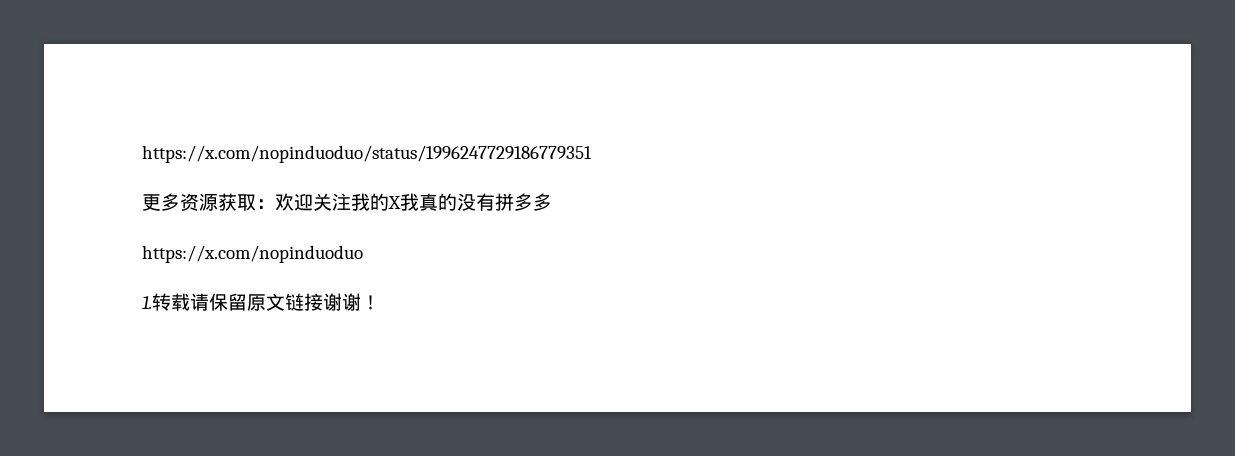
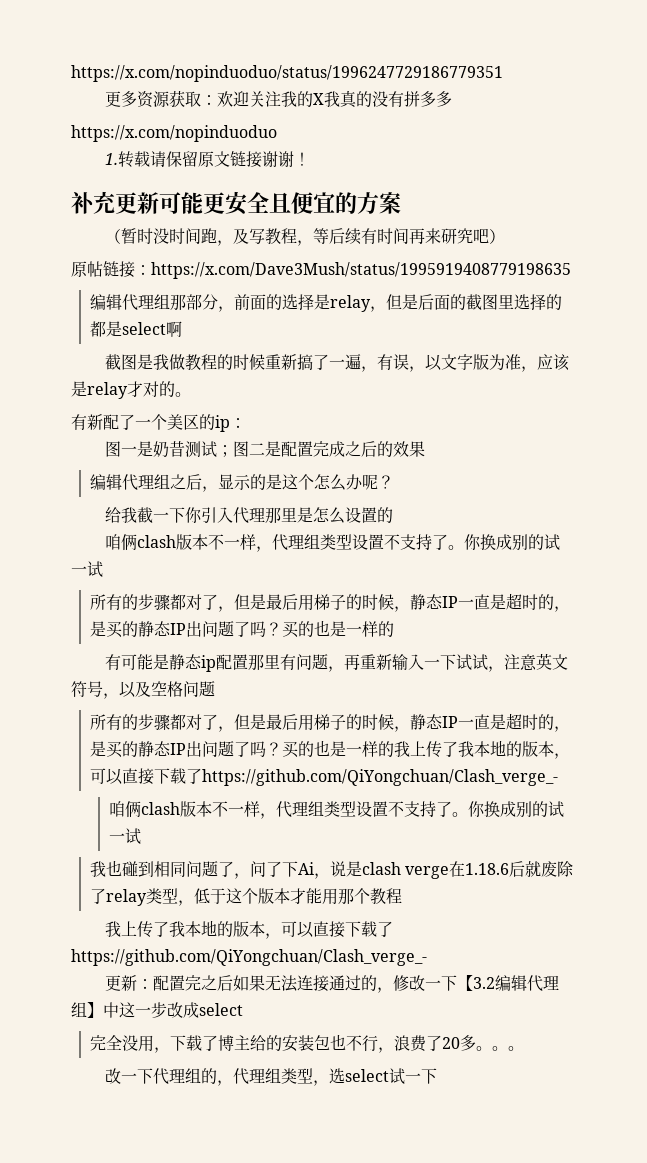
+ 补充更新可能更安全且便宜的方案
+ （暂时没时间跑，及写教程，等后续有时间再来研究吧）
+ 原帖链接：https://x.com/Dave3Mush/status/1995919408779198635
+ 编辑代理组那部分，前面的选择是relay，但是后面的截图里选择的都是select啊
+ 截图是我做教程的时候重新搞了一遍，有误，以文字版为准，应该是relay才对的。
+ 有新配了一个美区的ip：
+ 图一是奶昔测试；图二是配置完成之后的效果
+ 编辑代理组之后，显示的是这个怎么办呢？
+ 给我截一下你引入代理那里是怎么设置的
+ 咱俩clash版本不一样，代理组类型设置不支持了。你换成别的试一试
+ 所有的步骤都对了，但是最后用梯子的时候，静态IP一直是超时的，是买的静态IP出问题了吗？买的也是一样的
+ 有可能是静态ip配置那里有问题，再重新输入一下试试，注意英文符号，以及空格问题
+ 所有的步骤都对了，但是最后用梯子的时候，静态IP一直是超时的，是买的静态IP出问题了吗？买的也是一样的我上传了我本地的版本，可以直接下载了https://github.com/QiYongchuan/Clash_verge_-
+ 咱俩clash版本不一样，代理组类型设置不支持了。你换成别的试一试
+ 我也碰到相同问题了，问了下Ai，说是clash verge在1.18.6后就废除了relay类型，低于这个版本才能用那个教程
+ 我上传了我本地的版本，可以直接下载了https://github.com/QiYongchuan/Clash_verge_-
+ 更新：配置完之后如果无法连接通过的，修改一下【3.2编辑代理组】中这一步改成select
+ 完全没用，下载了博主给的安装包也不行，浪费了20多。。。
+ 改一下代理组的，代理组类型，选select试一下

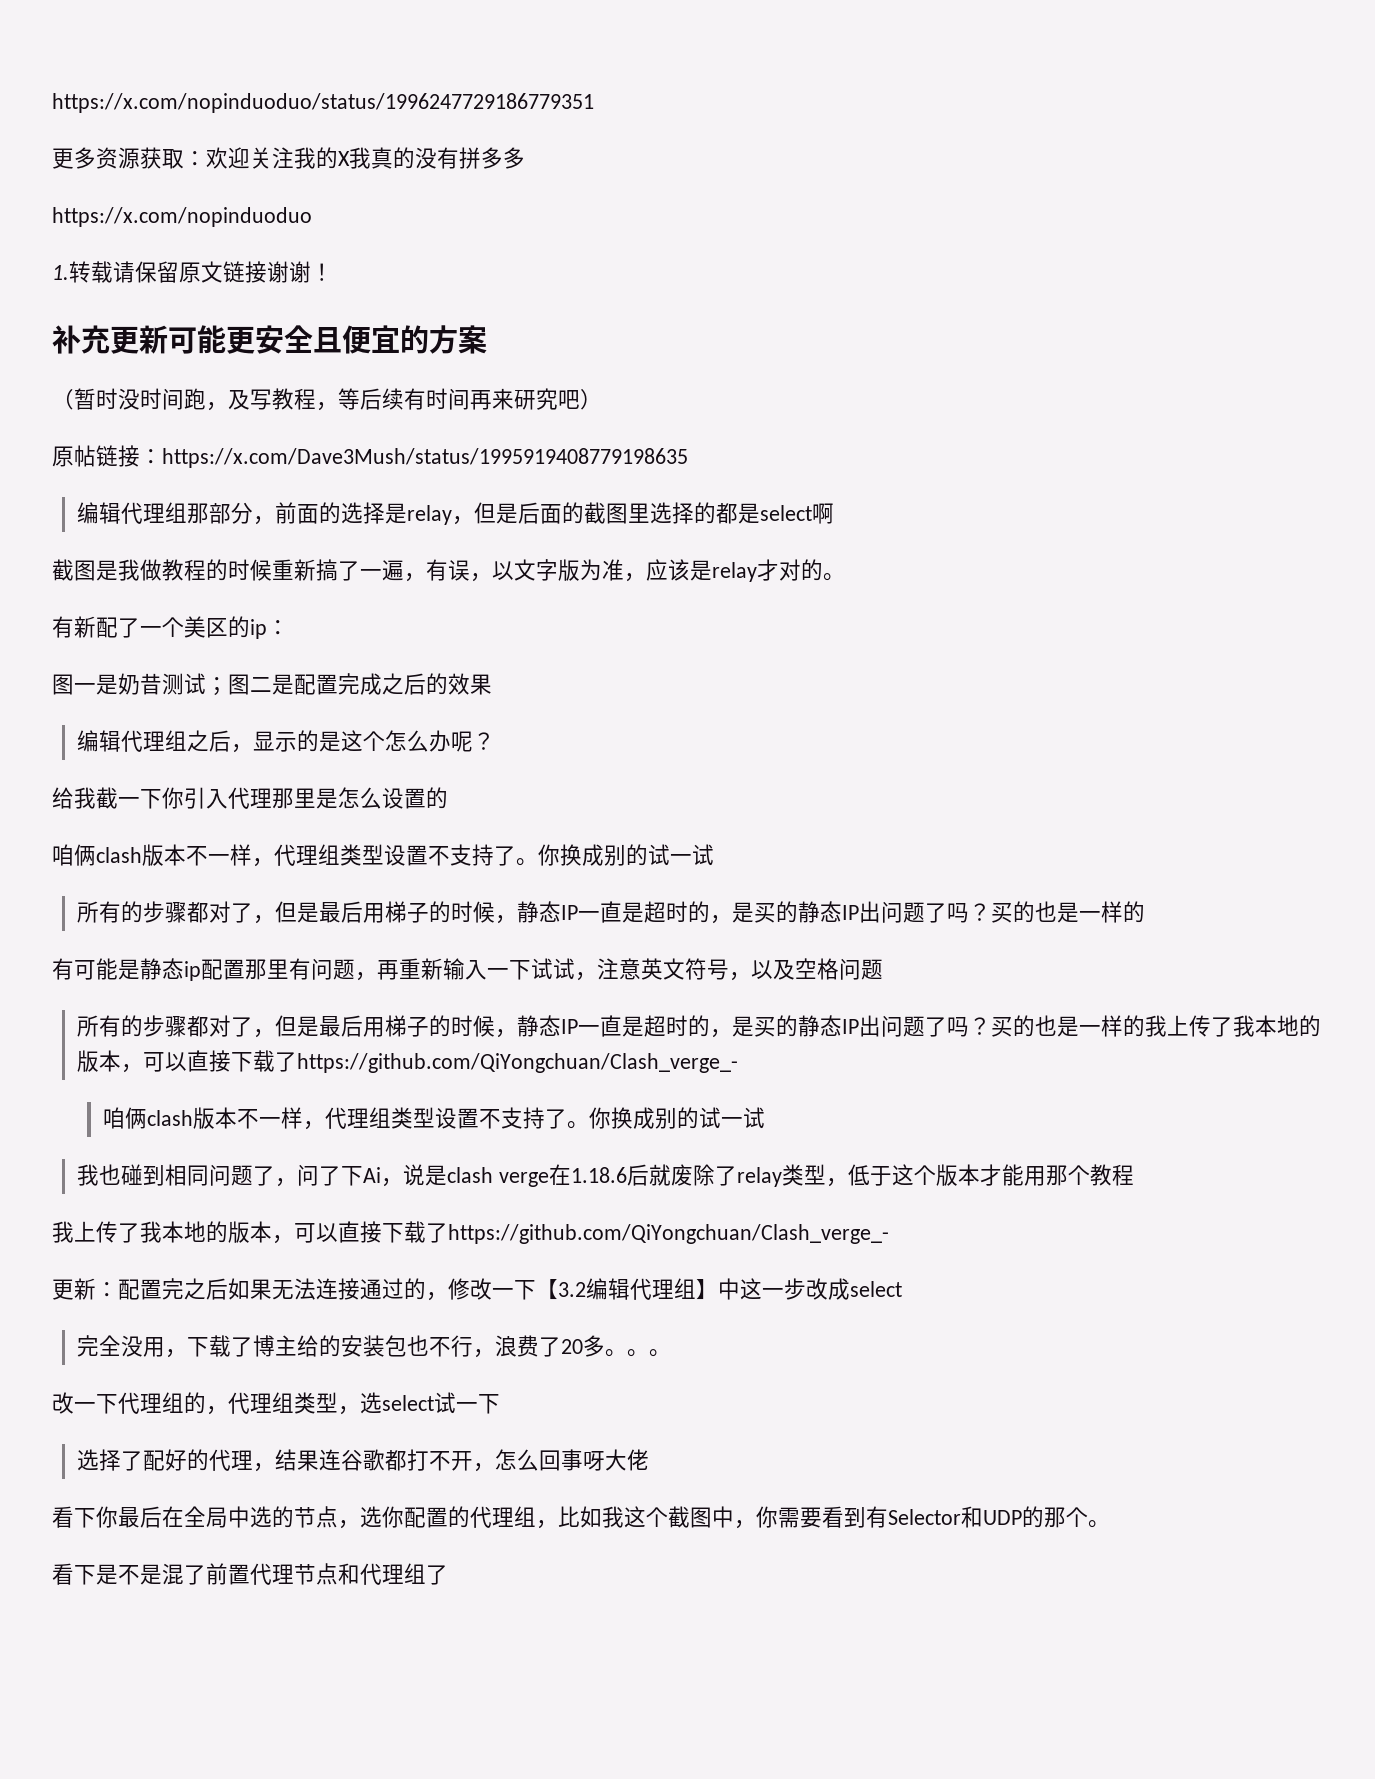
+ 选择了配好的代理，结果连谷歌都打不开，怎么回事呀大佬
+ 看下你最后在全局中选的节点，选你配置的代理组，比如我这个截图中，你需要看到有Selector和UDP的那个。
+ 看下是不是混了前置代理节点和代理组了

